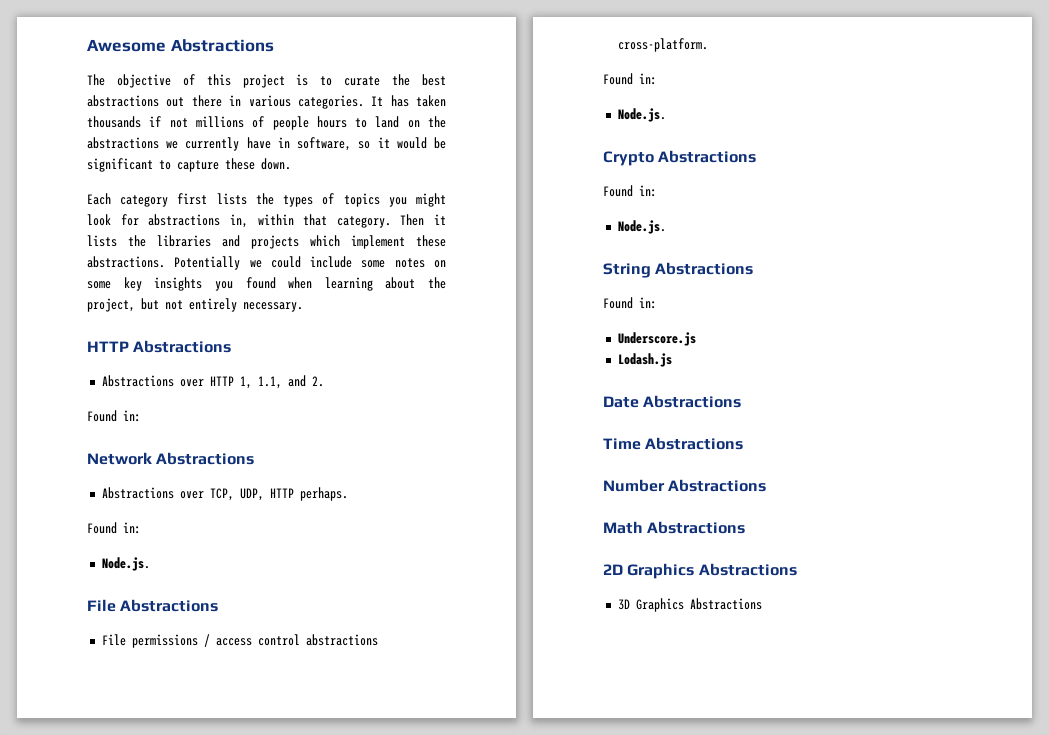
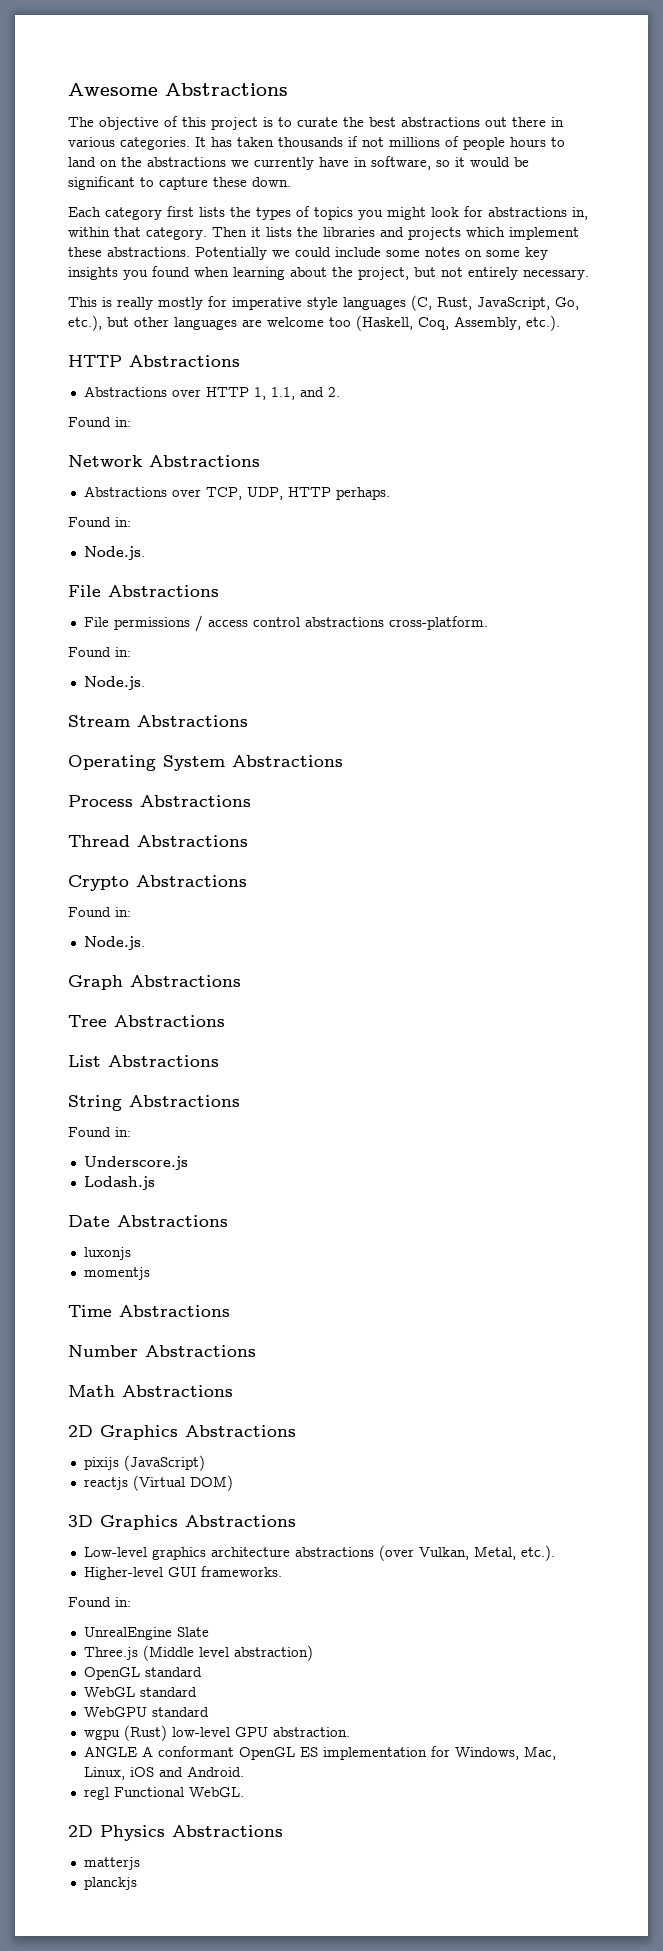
+ This is really mostly for imperative style languages (C, Rust, JavaScript, Go, etc.), but other languages are welcome too (Haskell, Coq, Assembly, etc.).
+ Stream Abstractions
+ Operating System Abstractions
+ Process Abstractions
+ Thread Abstractions
+ Graph Abstractions
+ Tree Abstractions
+ List Abstractions
+ luxonjs
+ momentjs
+ pixijs (JavaScript)
+ reactjs (Virtual DOM)
  3D Graphics Abstractions
+ Low-level graphics architecture abstractions (over Vulkan, Metal, etc.).
+ Higher-level GUI frameworks.
+ Found in:
+ UnrealEngine Slate
+ Three.js (Middle level abstraction)
+ OpenGL standard
+ WebGL standard
+ WebGPU standard
+ wgpu (Rust) low-level GPU abstraction.
+ ANGLE A conformant OpenGL ES implementation for Windows, Mac, Linux, iOS and Android.
+ regl Functional WebGL.
+ 2D Physics Abstractions
+ matterjs
+ planckjs

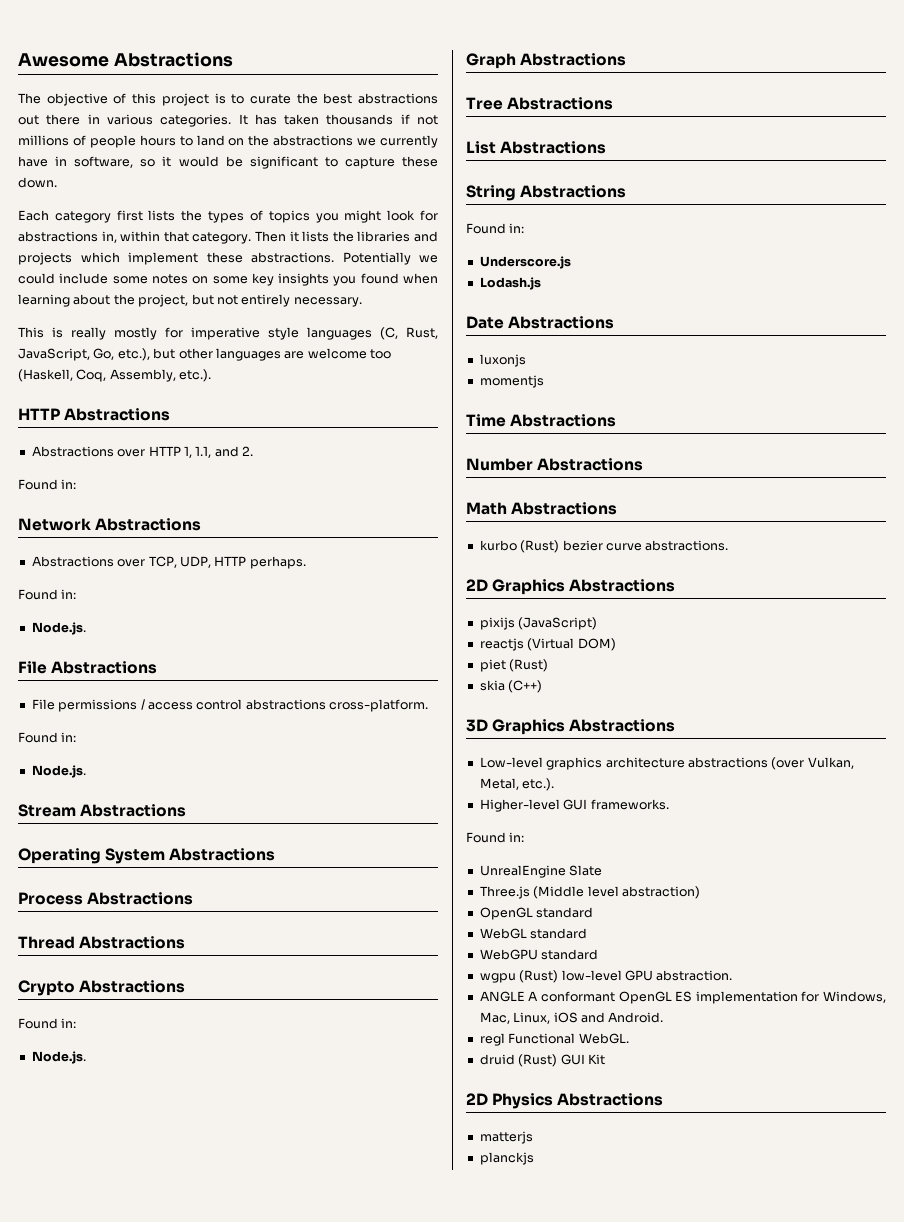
+ kurbo (Rust) bezier curve abstractions.
+ piet (Rust)
+ skia (C++)
+ druid (Rust) GUI Kit

